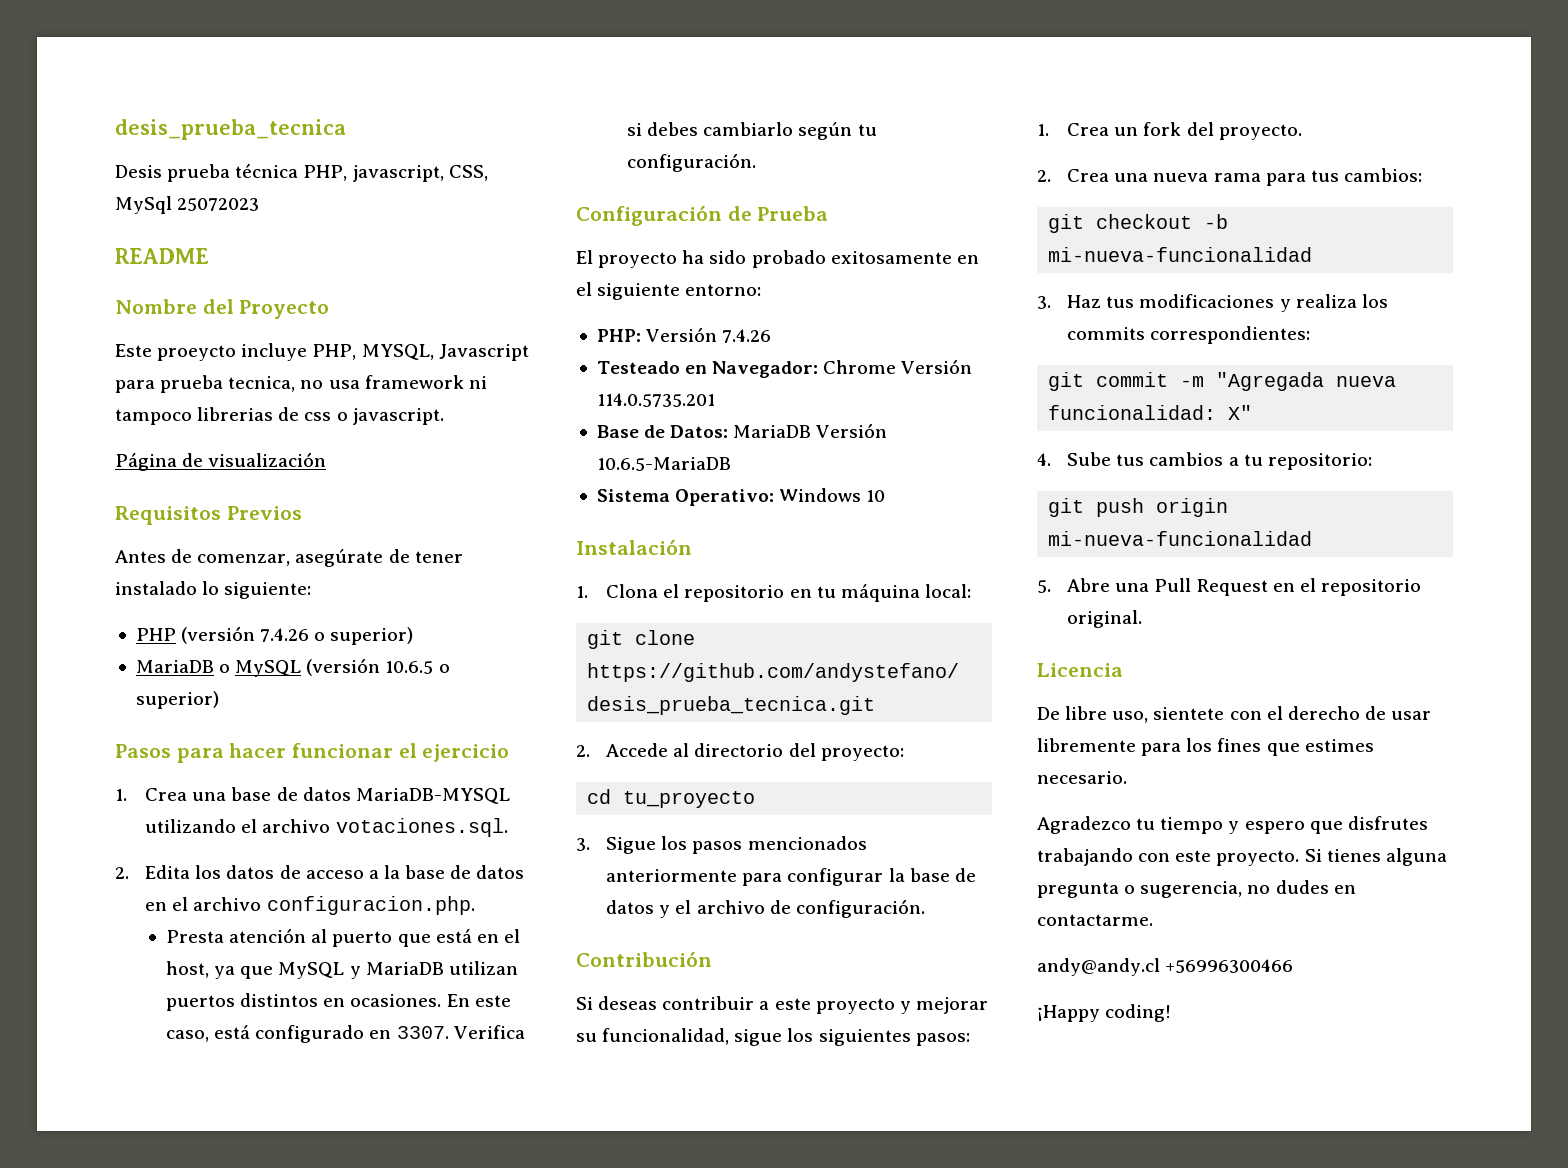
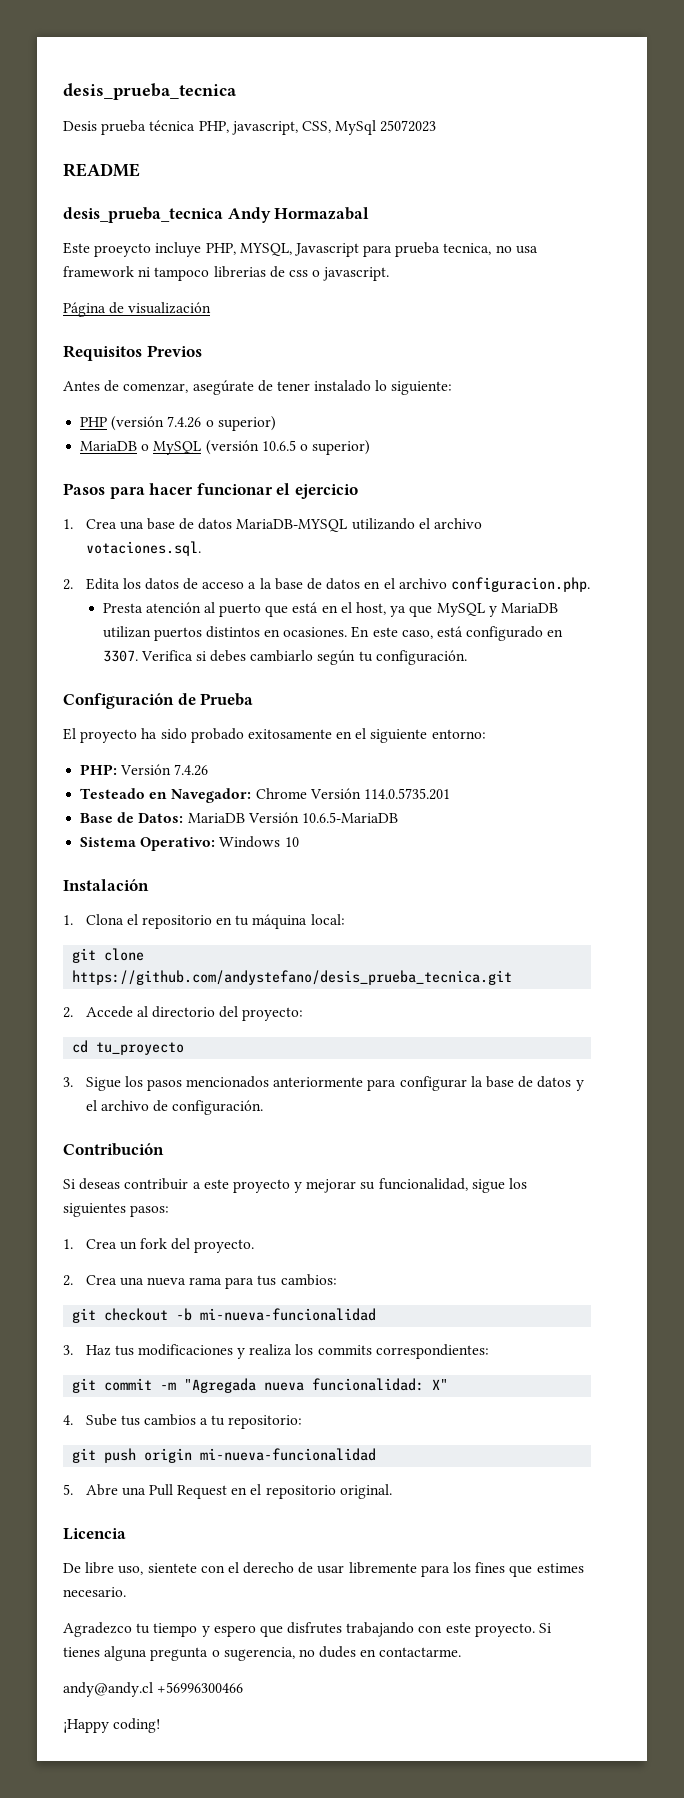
- Nombre del Proyecto
+ desis_prueba_tecnica Andy Hormazabal

